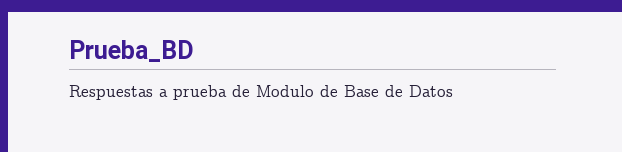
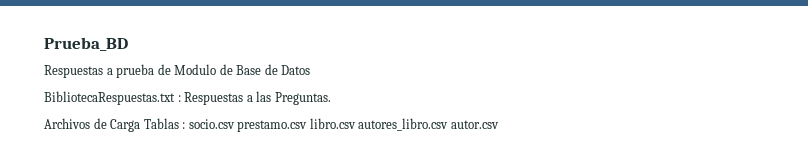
+ BibliotecaRespuestas.txt : Respuestas a las Preguntas.
+ Archivos de Carga Tablas : socio.csv prestamo.csv libro.csv autores_libro.csv autor.csv

